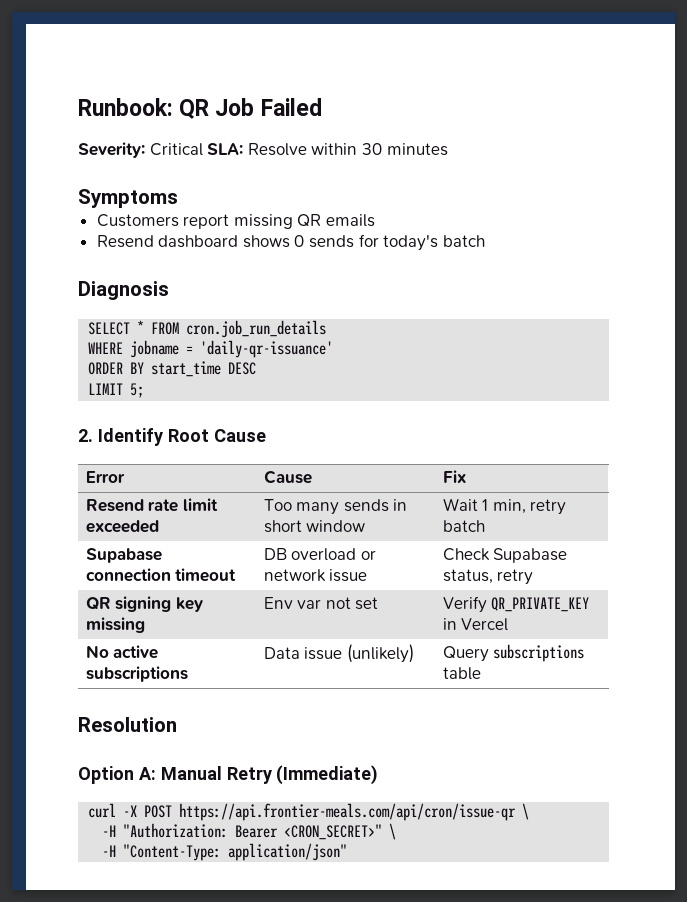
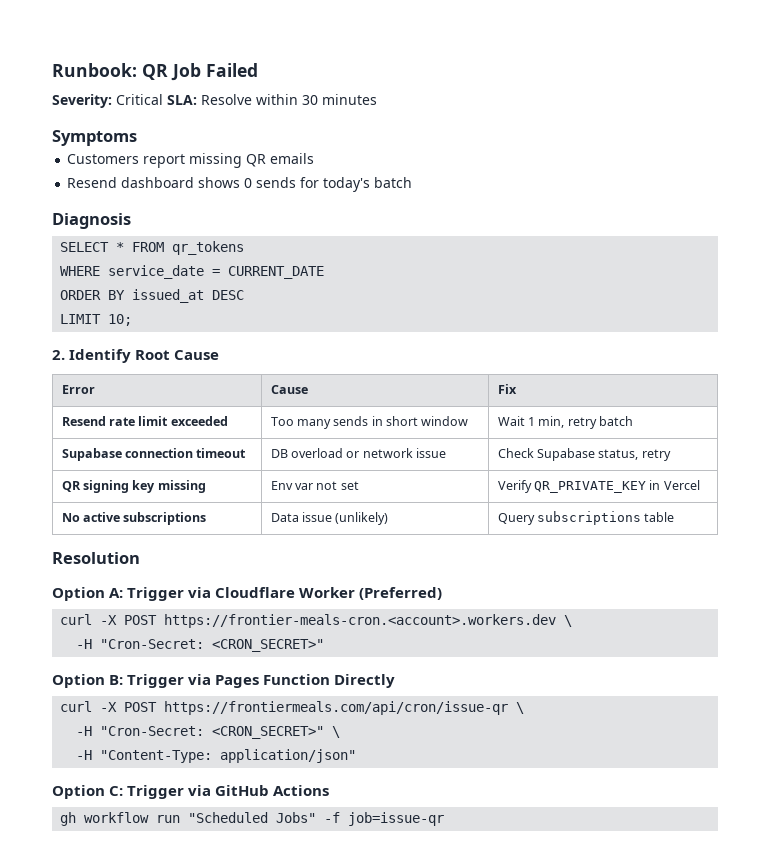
- SELECT * FROM cron.job_run_details
+ SELECT * FROM qr_tokens
- WHERE jobname = 'daily-qr-issuance'
+ WHERE service_date = CURRENT_DATE
- ORDER BY start_time DESC
+ ORDER BY issued_at DESC
- LIMIT 5;
+ LIMIT 10;
- Option A: Manual Retry (Immediate)
- curl -X POST https://api.frontier-meals.com/api/cron/issue-qr \
- -H "Authorization: Bearer <CRON_SECRET>" \
+ Option A: Trigger via Cloudflare Worker (Preferred)
+ curl -X POST https://frontier-meals-cron.<account>.workers.dev \
+ -H "Cron-Secret: <CRON_SECRET>"
+ Option B: Trigger via Pages Function Directly
+ curl -X POST https://frontiermeals.com/api/cron/issue-qr \
+ -H "Cron-Secret: <CRON_SECRET>" \
+ Option C: Trigger via GitHub Actions
+ gh workflow run "Scheduled Jobs" -f job=issue-qr

